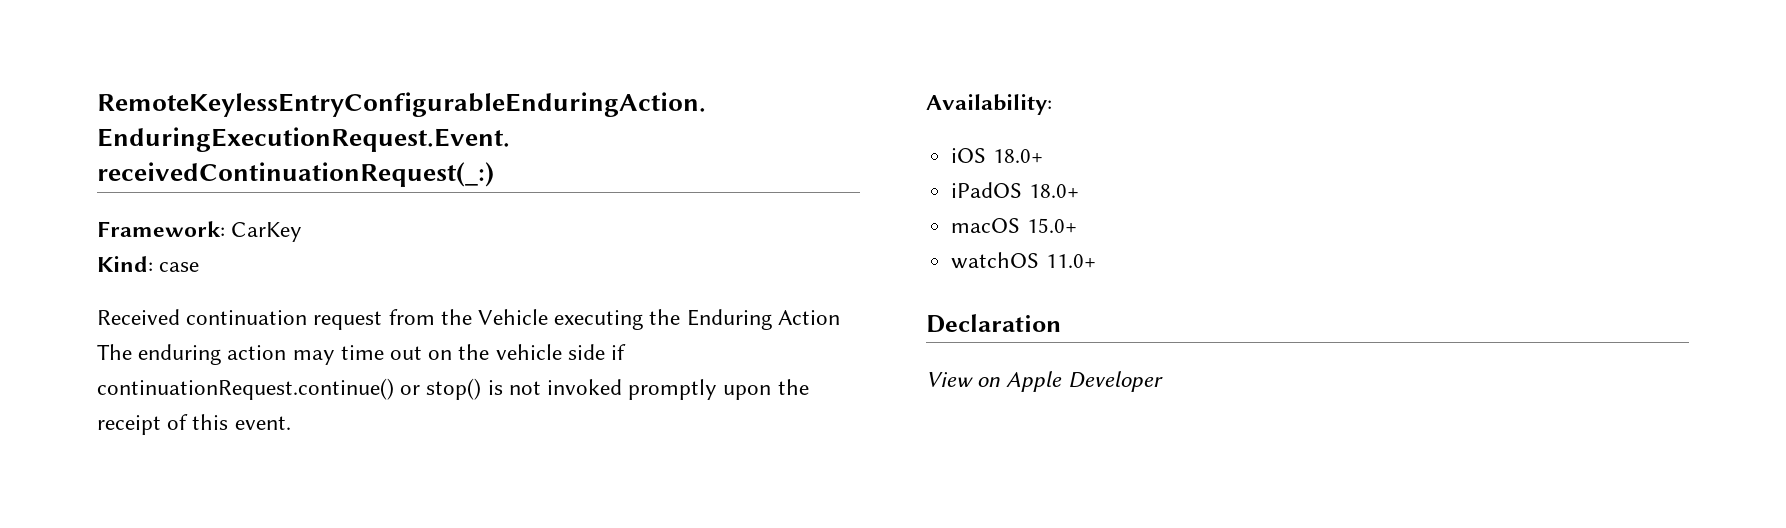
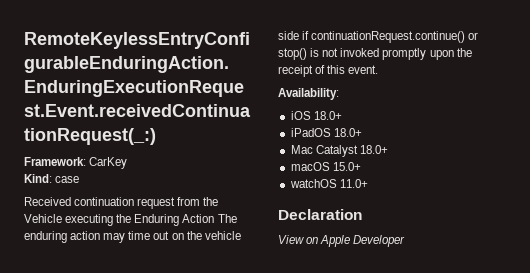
+ Mac Catalyst 18.0+

